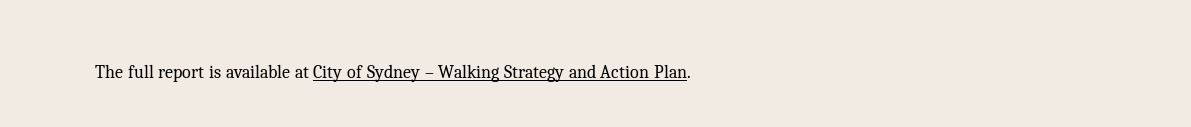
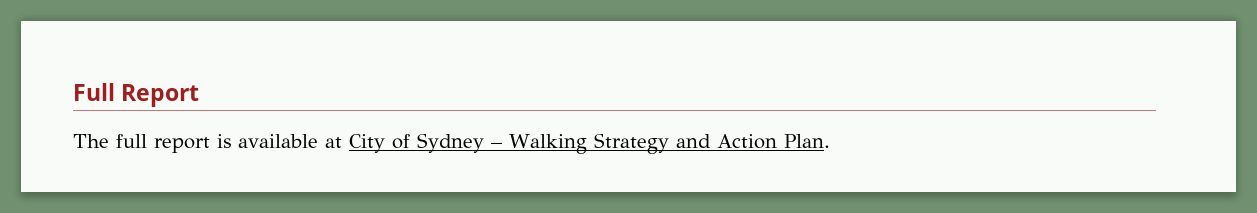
+ Full Report

